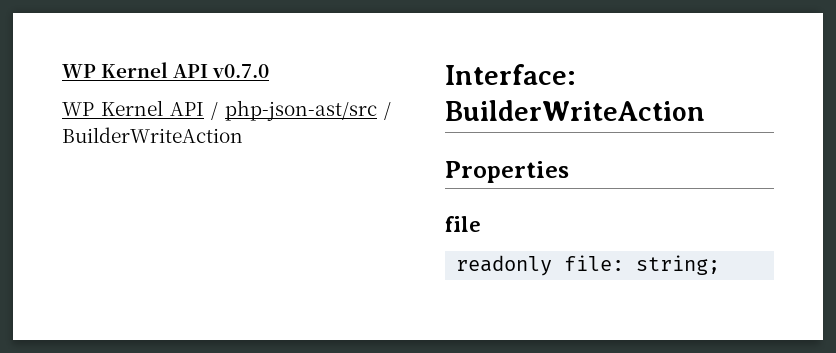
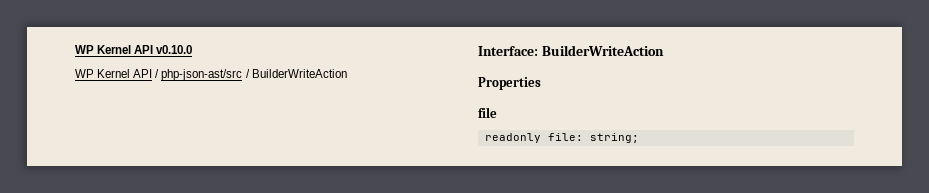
- WP Kernel API v0.7.0
+ WP Kernel API v0.10.0

